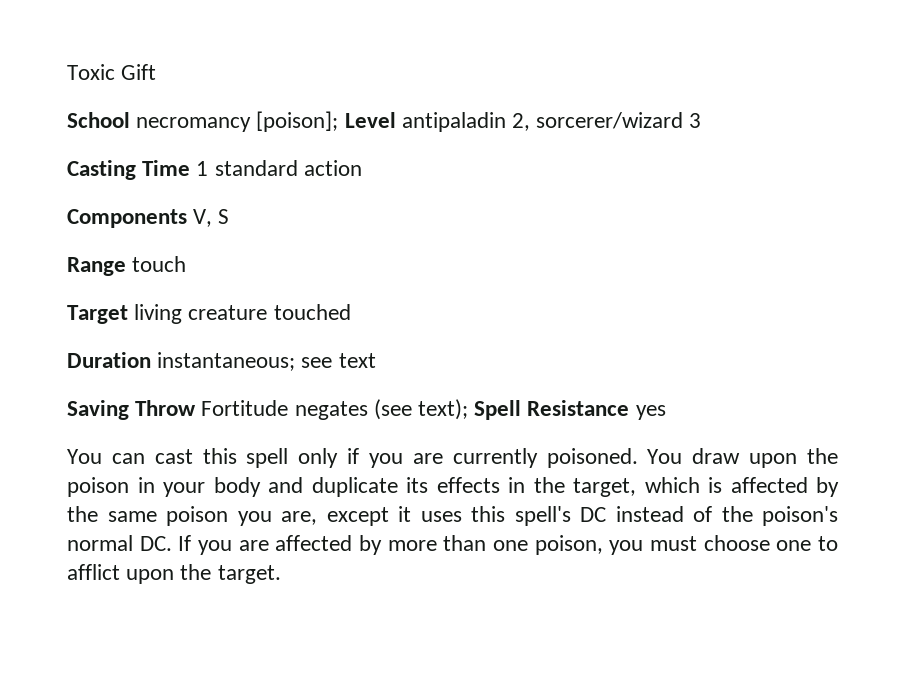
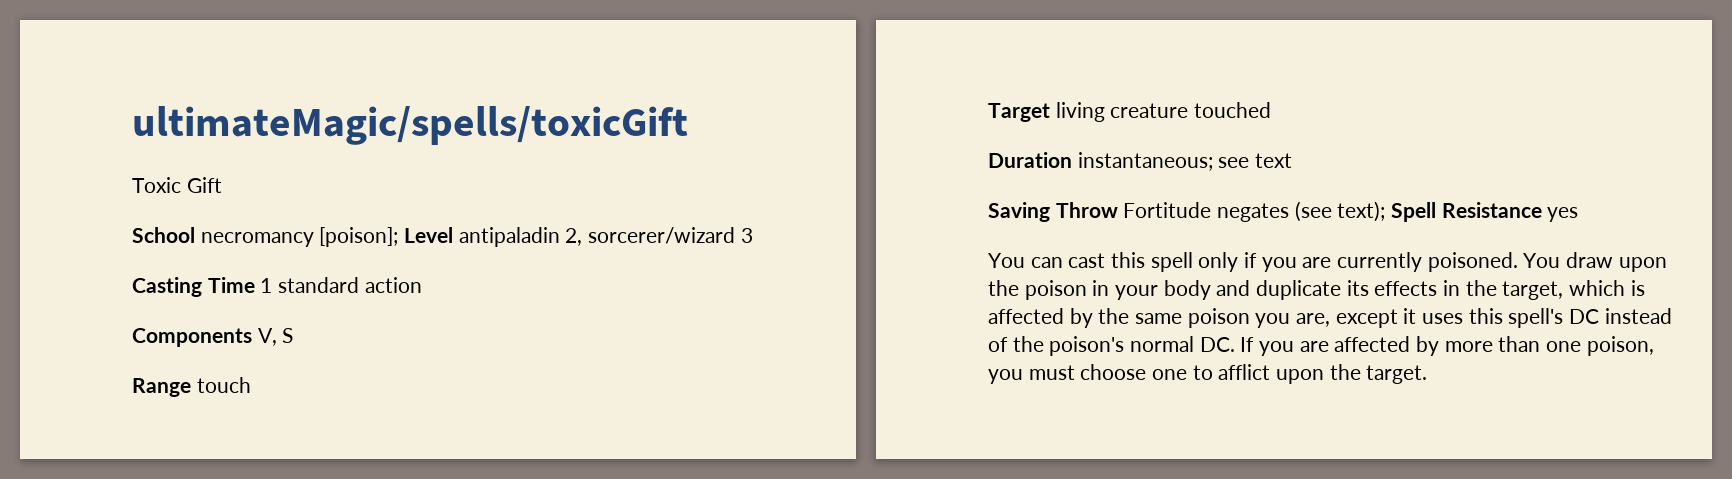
+ ultimateMagic/spells/toxicGift

